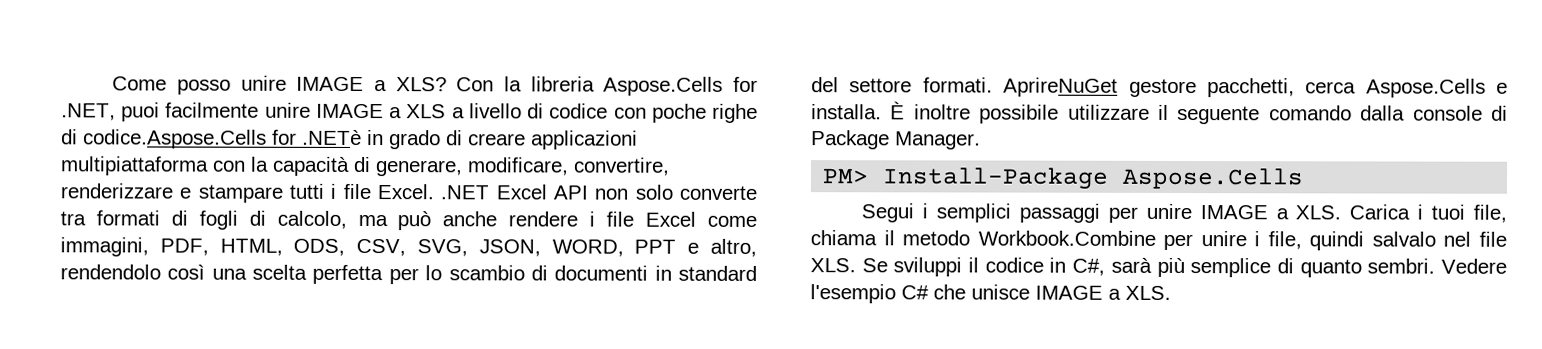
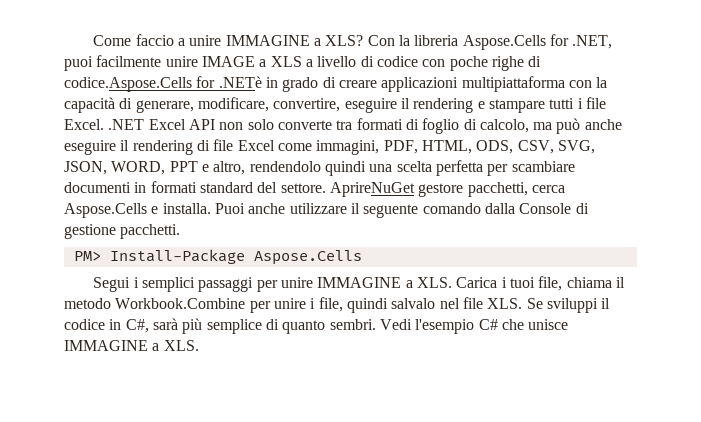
- Come posso unire IMAGE a XLS?
+ Come faccio a unire IMMAGINE a XLS?
- Con la libreria Aspose.Cells for .NET, puoi facilmente unire IMAGE a XLS a livello di codice con poche righe di codice.Aspose.Cells for .NETè in grado di creare applicazioni multipiattaforma con la capacità di generare, modificare, convertire, renderizzare e stampare tutti i file Excel. .NET Excel API non solo converte tra formati di fogli di calcolo, ma può anche rendere i file Excel come immagini, PDF, HTML, ODS, CSV, SVG, JSON, WORD, PPT e altro, rendendolo così una scelta perfetta per lo scambio di documenti in standard del settore formati.
+ Con la libreria Aspose.Cells for .NET, puoi facilmente unire IMAGE a XLS a livello di codice con poche righe di codice.Aspose.Cells for .NETè in grado di creare applicazioni multipiattaforma con la capacità di generare, modificare, convertire, eseguire il rendering e stampare tutti i file Excel. .NET Excel API non solo converte tra formati di foglio di calcolo, ma può anche eseguire il rendering di file Excel come immagini, PDF, HTML, ODS, CSV, SVG, JSON, WORD, PPT e altro, rendendolo quindi una scelta perfetta per scambiare documenti in formati standard del settore.
- È inoltre possibile utilizzare il seguente comando dalla console di Package Manager.
+ Puoi anche utilizzare il seguente comando dalla Console di gestione pacchetti.
- Segui i semplici passaggi per unire IMAGE a XLS. Carica i tuoi file, chiama il metodo Workbook.Combine per unire i file, quindi salvalo nel file XLS. Se sviluppi il codice in C#, sarà più semplice di quanto sembri.
+ Segui i semplici passaggi per unire IMMAGINE a XLS. Carica i tuoi file, chiama il metodo Workbook.Combine per unire i file, quindi salvalo nel file XLS. Se sviluppi il codice in C#, sarà più semplice di quanto sembri.
- Vedere l'esempio C# che unisce IMAGE a XLS.
+ Vedi l'esempio C# che unisce IMMAGINE a XLS.

